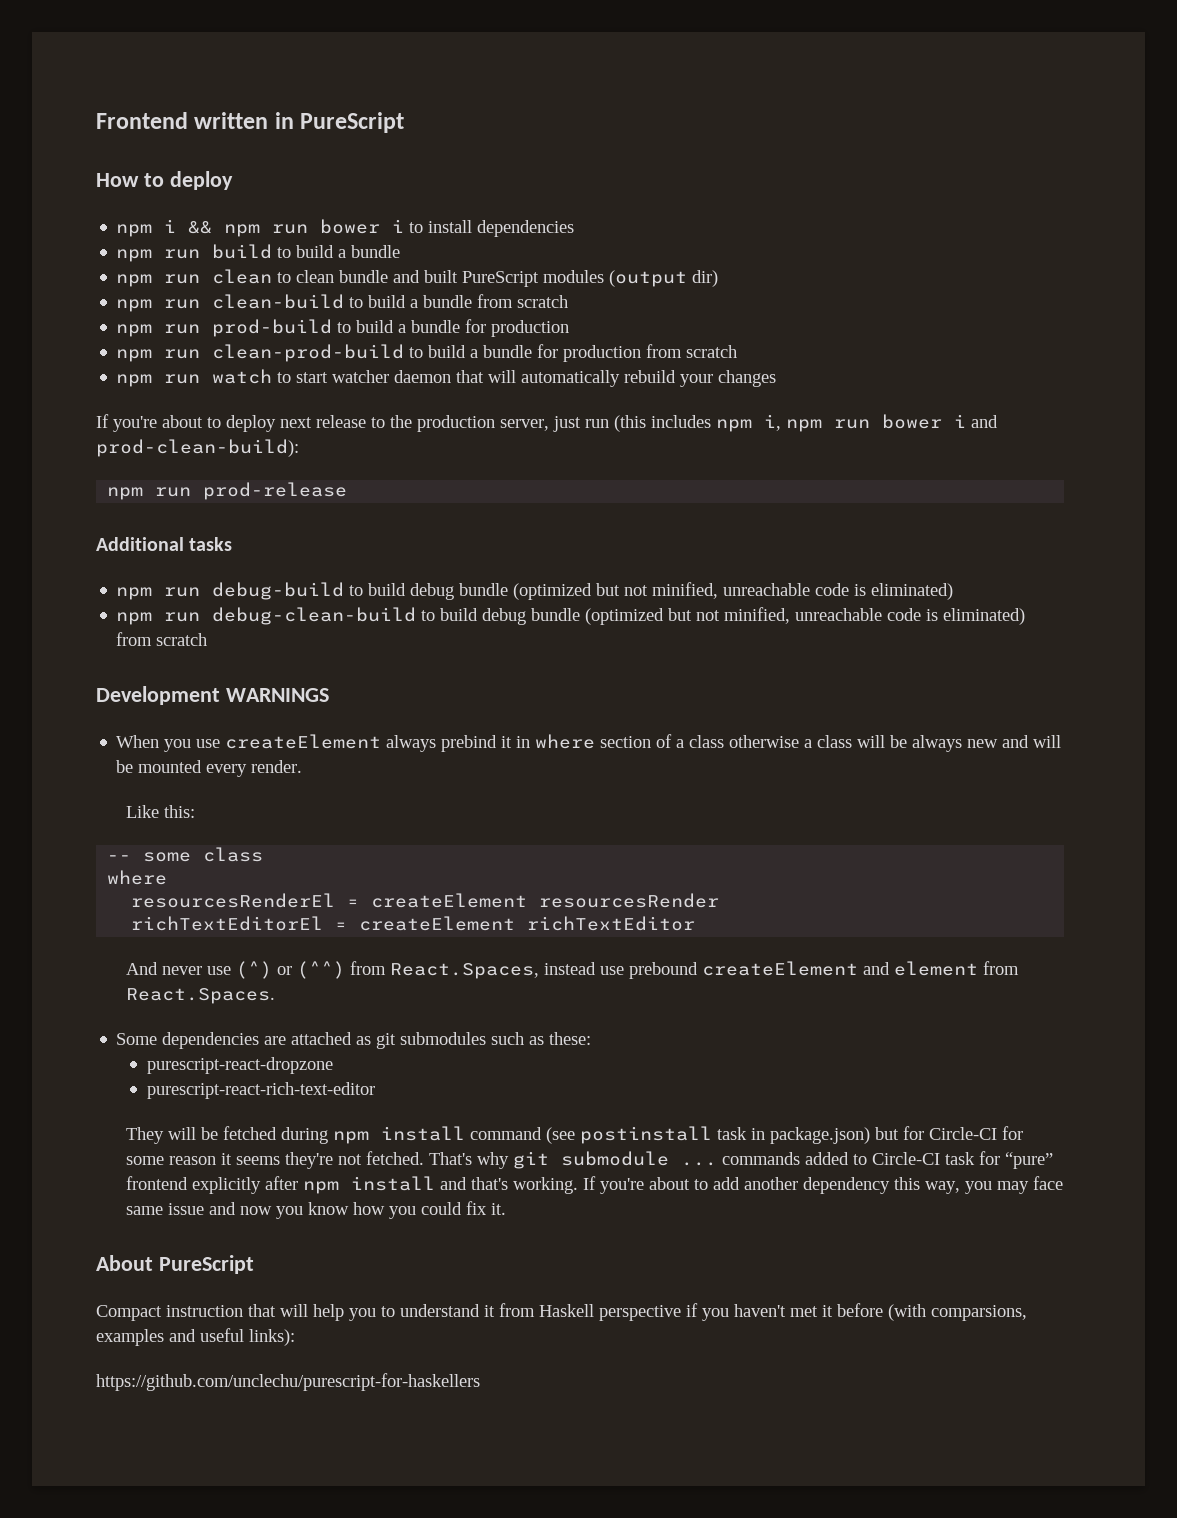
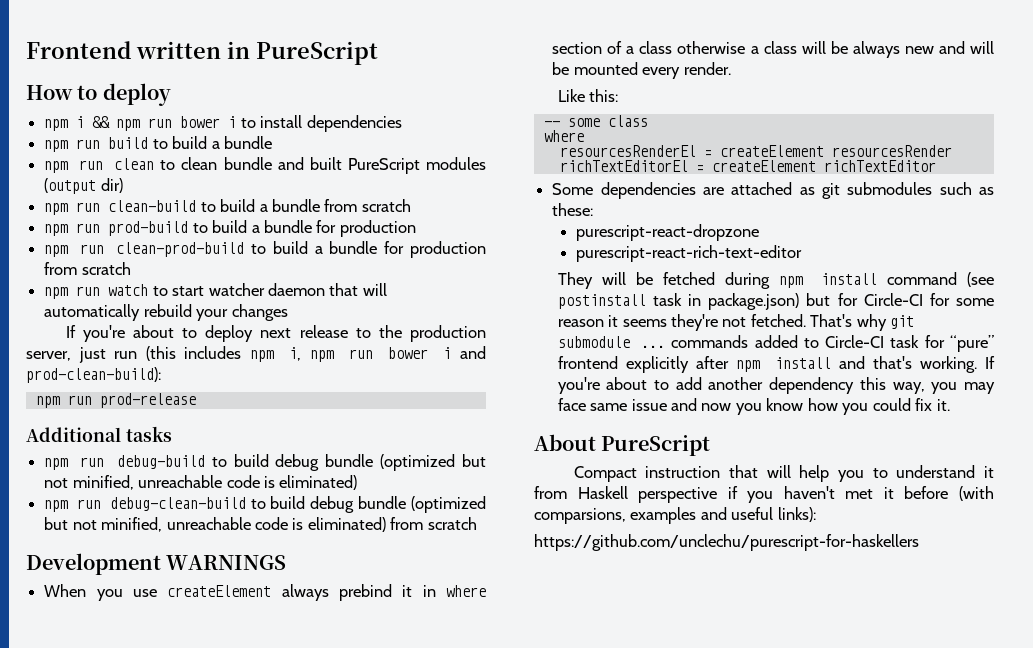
- And never use (^) or (^^) from React.Spaces, instead use prebound createElement and element from React.Spaces.

